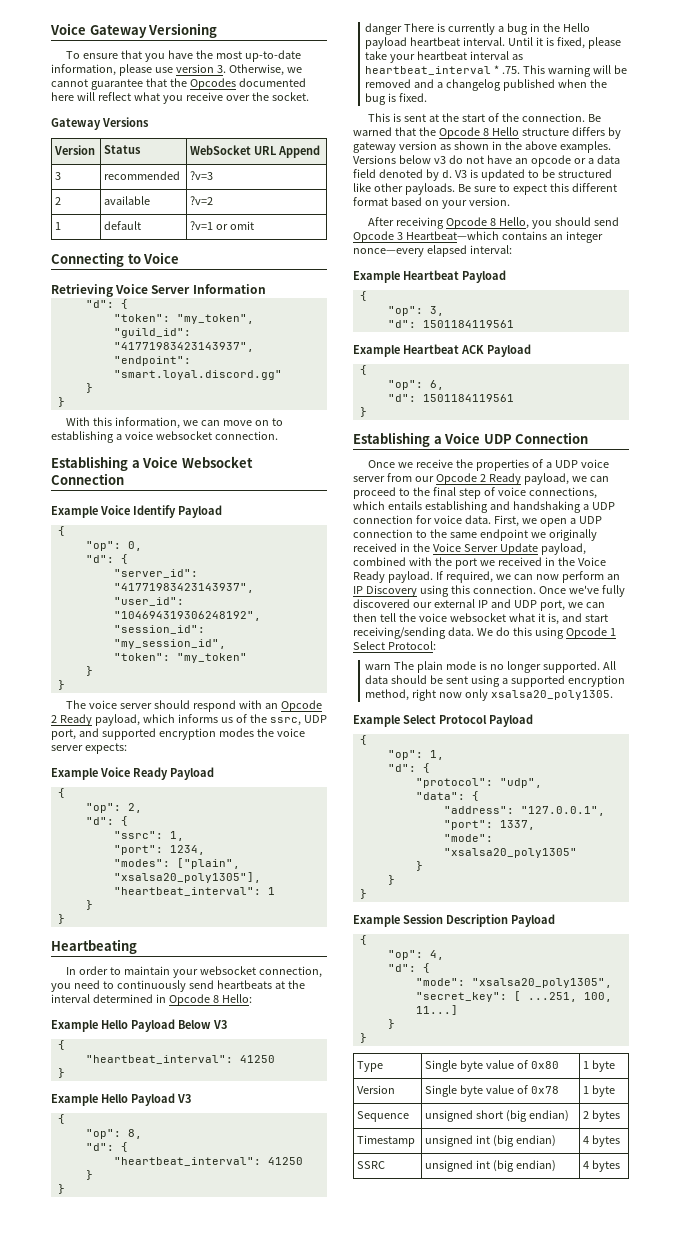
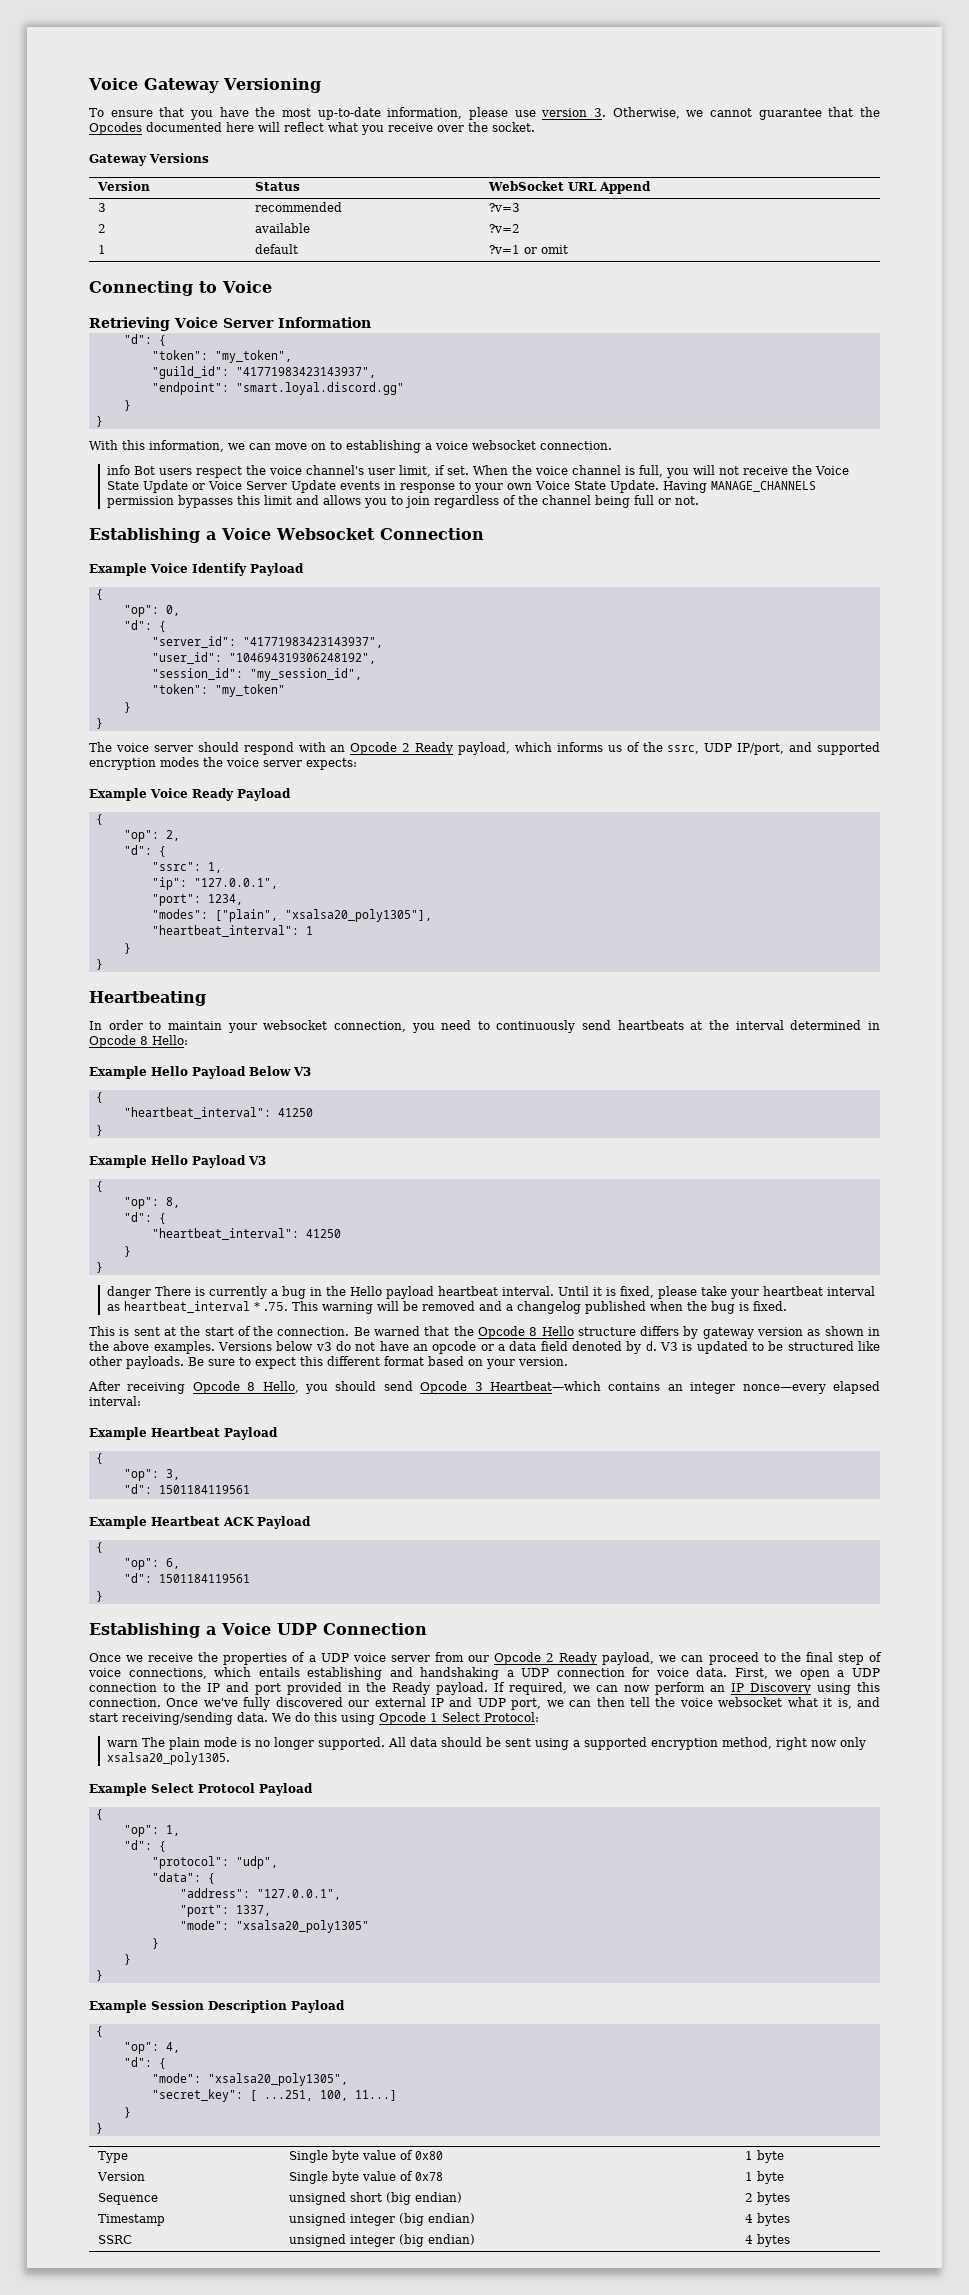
+ info Bot users respect the voice channel's user limit, if set. When the voice channel is full, you will not receive the Voice State Update or Voice Server Update events in response to your own Voice State Update. Having MANAGE_CHANNELS permission bypasses this limit and allows you to join regardless of the channel being full or not.
- The voice server should respond with an Opcode 2 Ready payload, which informs us of the ssrc, UDP port, and supported encryption modes the voice server expects:
+ The voice server should respond with an Opcode 2 Ready payload, which informs us of the ssrc, UDP IP/port, and supported encryption modes the voice server expects:
+ "ip": "127.0.0.1",
- First, we open a UDP connection to the same endpoint we originally received in the Voice Server Update payload, combined with the port we received in the Voice Ready payload.
+ First, we open a UDP connection to the IP and port provided in the Ready payload.
- Timestamp | unsigned int (big endian) | 4 bytes
+ Timestamp | unsigned integer (big endian) | 4 bytes
- SSRC | unsigned int (big endian) | 4 bytes
+ SSRC | unsigned integer (big endian) | 4 bytes

